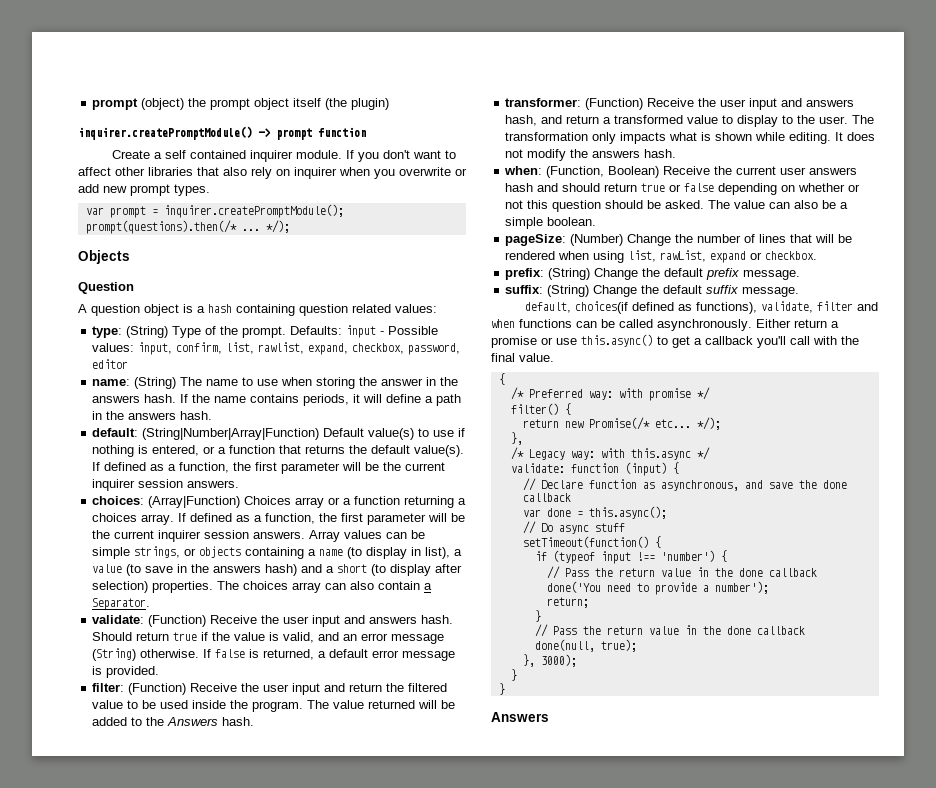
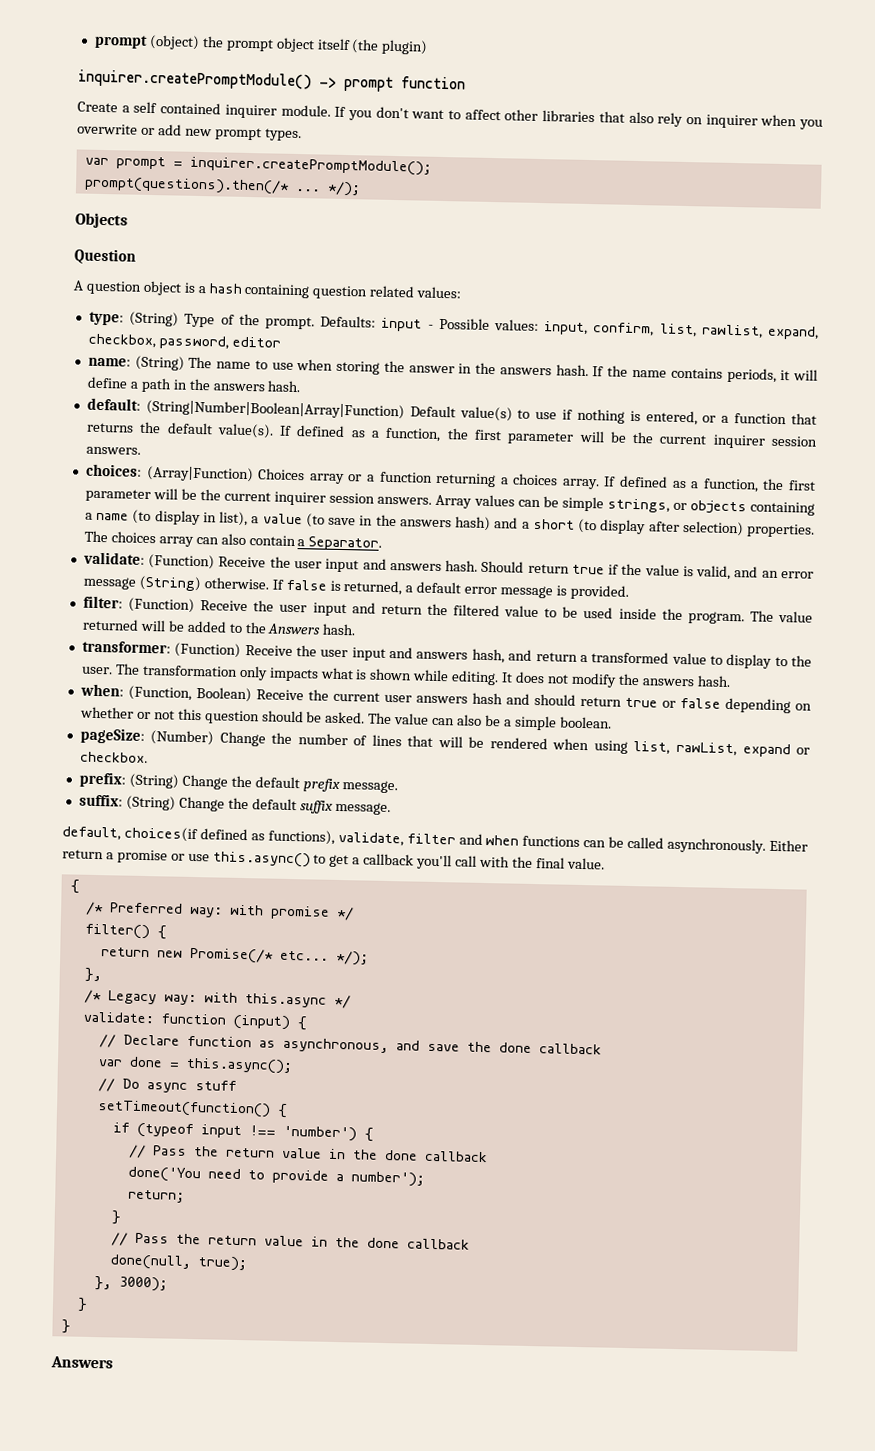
- default: (String|Number|Array|Function) Default value(s) to use if nothing is entered, or a function that returns the default value(s).
+ default: (String|Number|Boolean|Array|Function) Default value(s) to use if nothing is entered, or a function that returns the default value(s).

